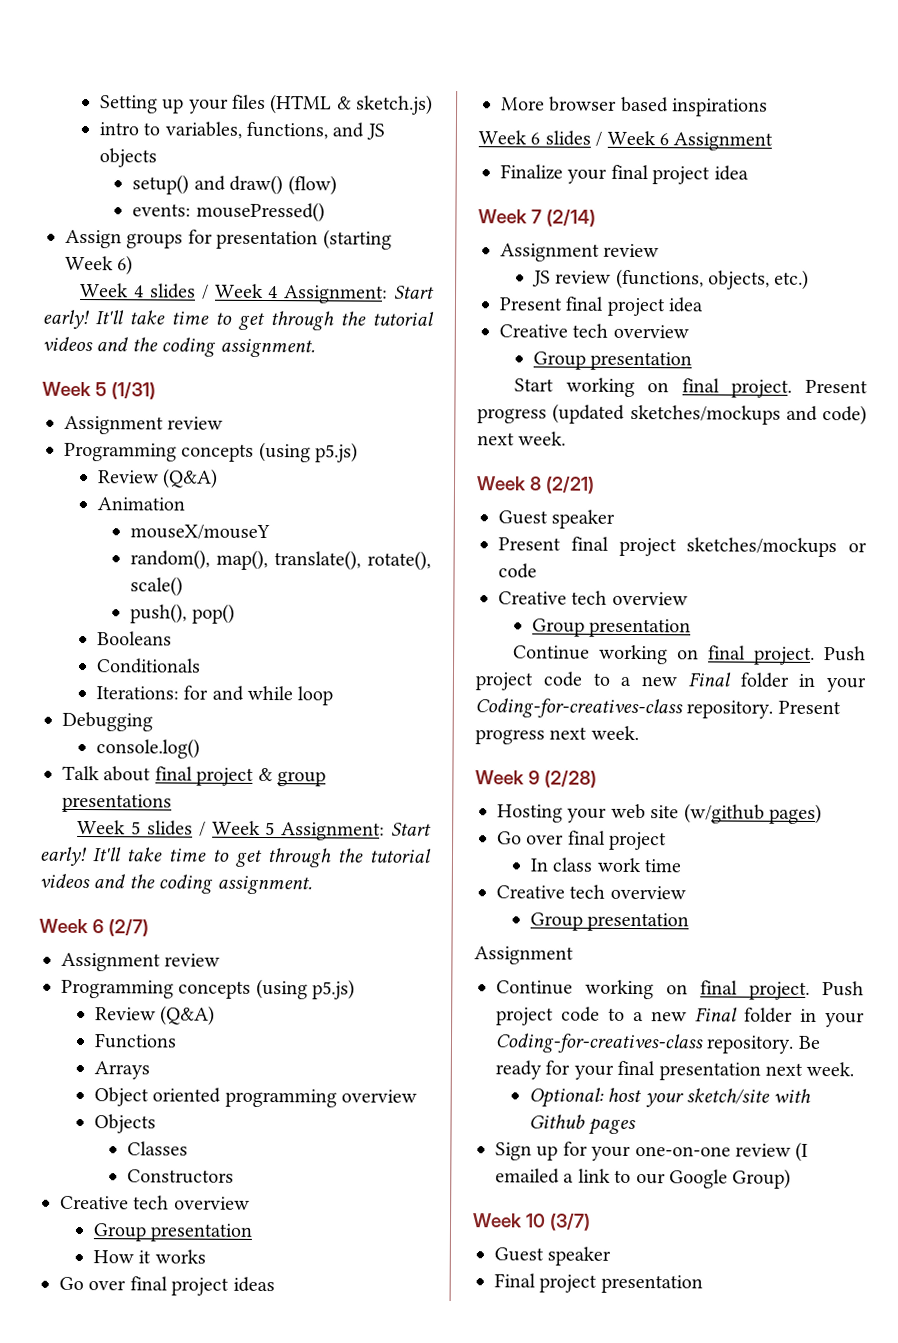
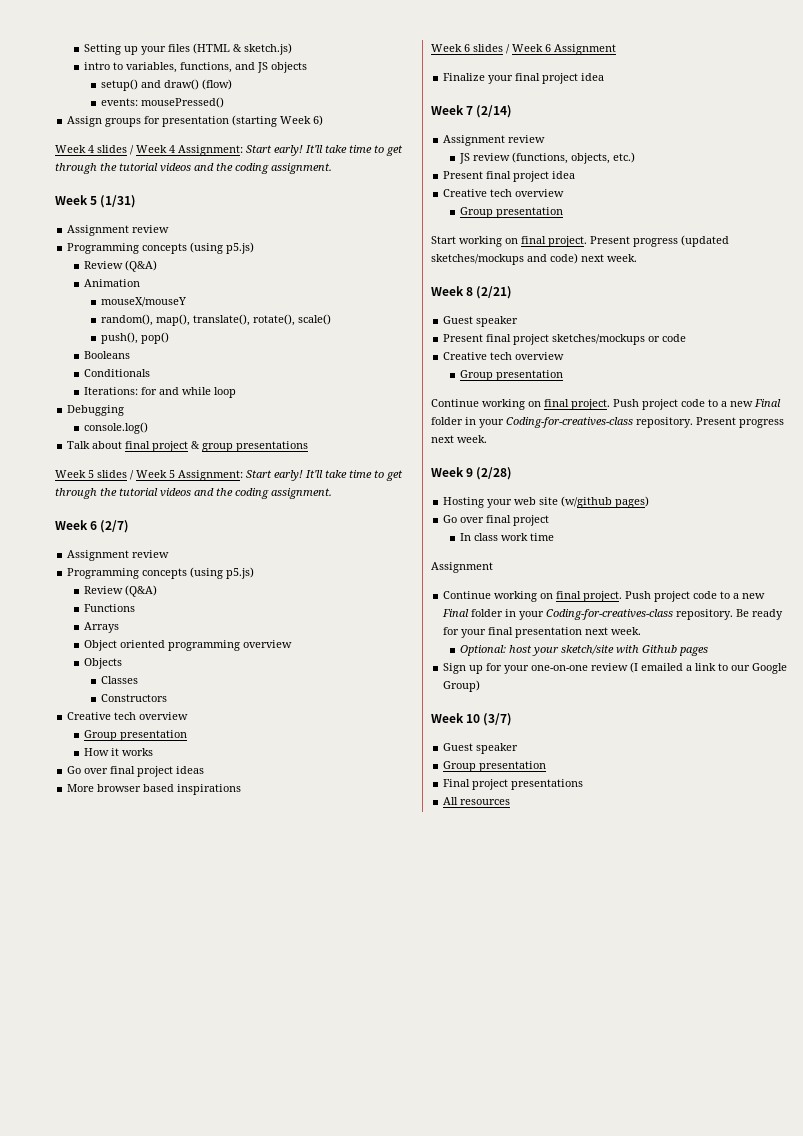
  In class work time
- Creative tech overview
- Group presentation
  Week 10 (3/7)
  Guest speaker
+ Group presentation
- Final project presentation
+ Final project presentations
+ All resources

